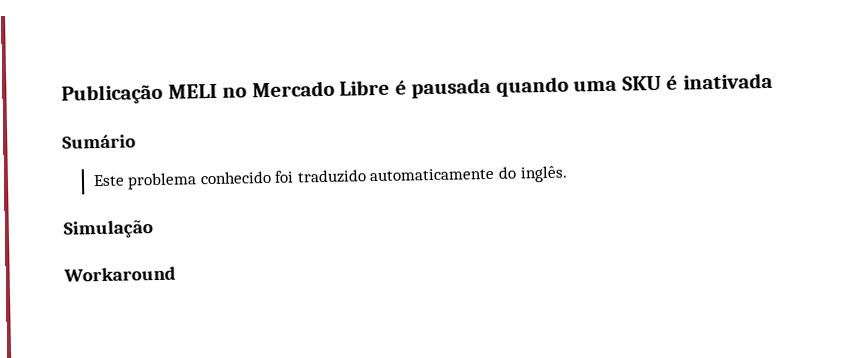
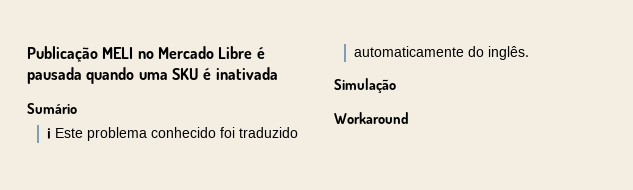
- Este problema conhecido foi traduzido automaticamente do inglês.
+ ℹ Este problema conhecido foi traduzido automaticamente do inglês.

